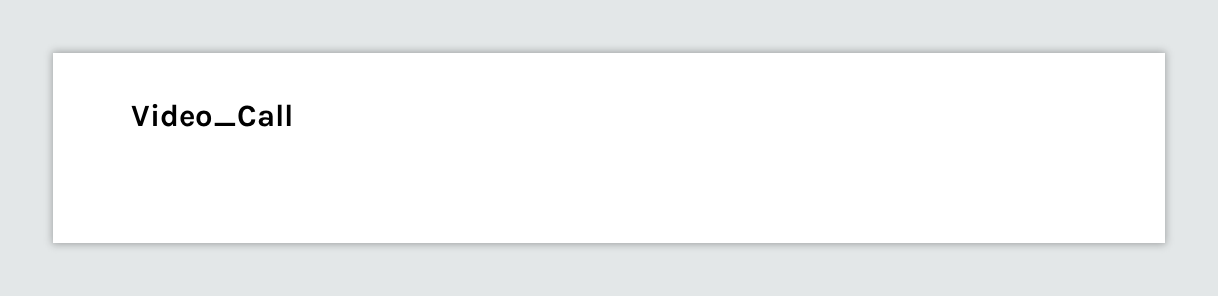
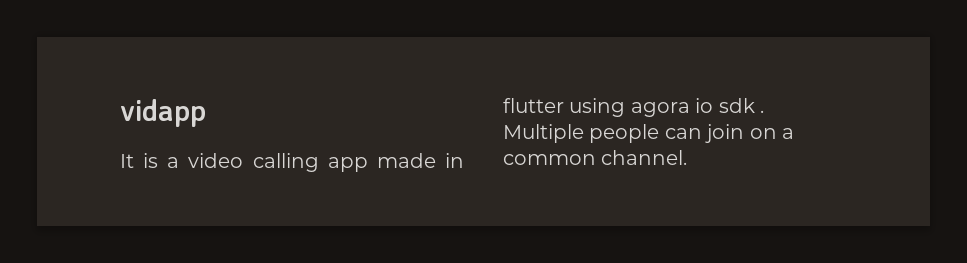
- Video_Call
+ vidapp
+ It is a video calling app made in flutter using agora io sdk . Multiple people can join on a common channel.

